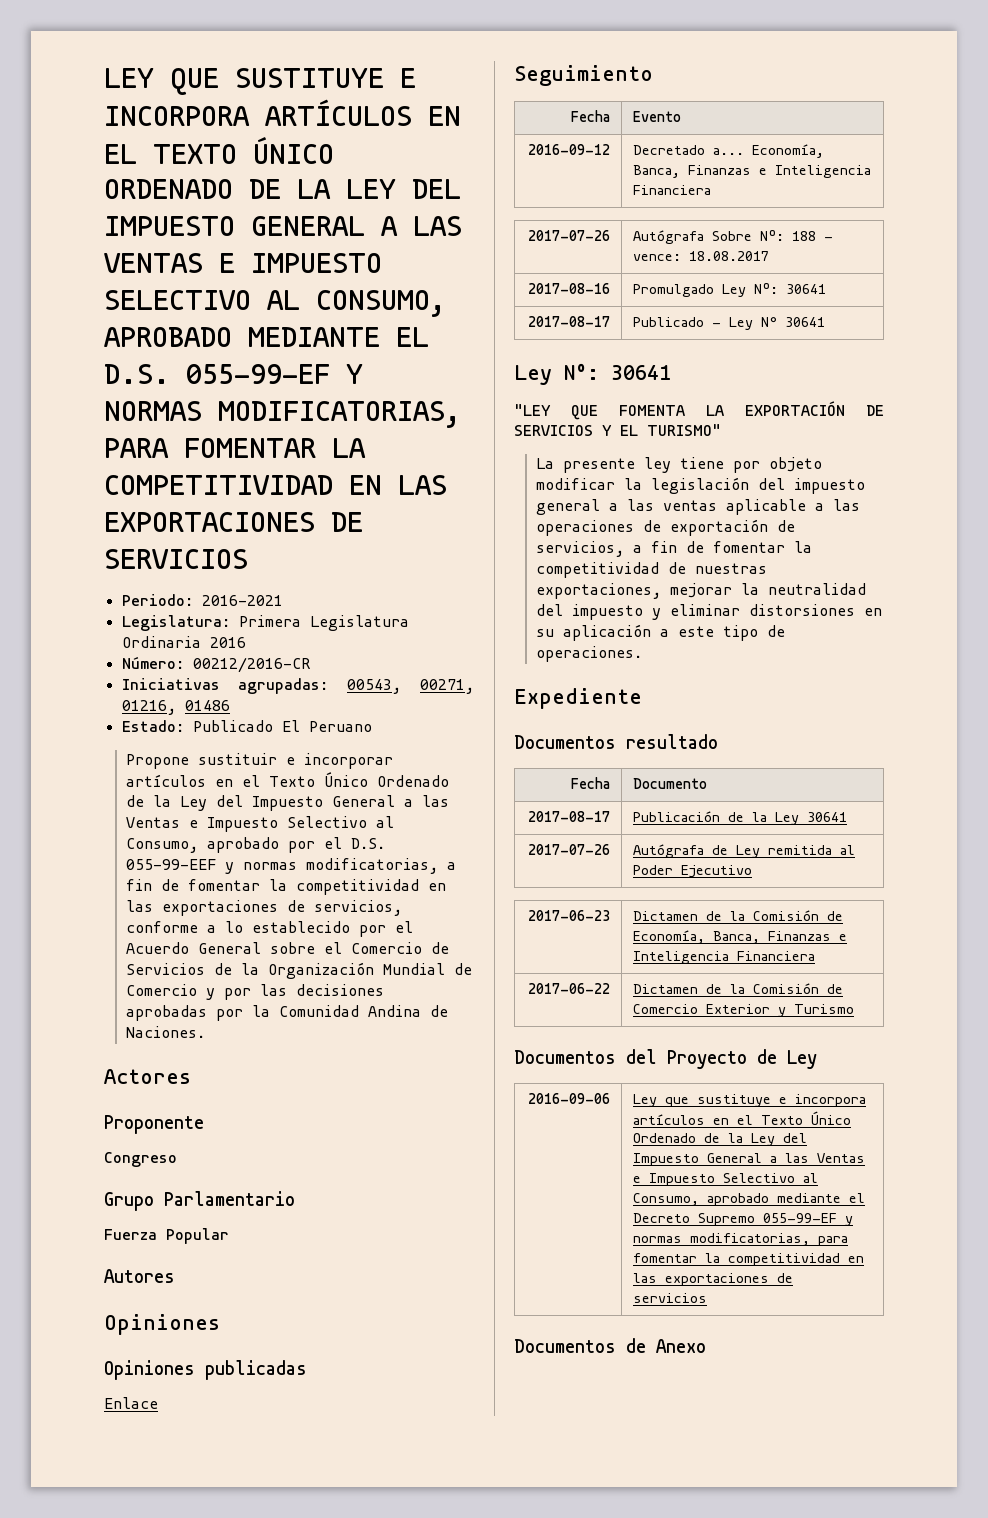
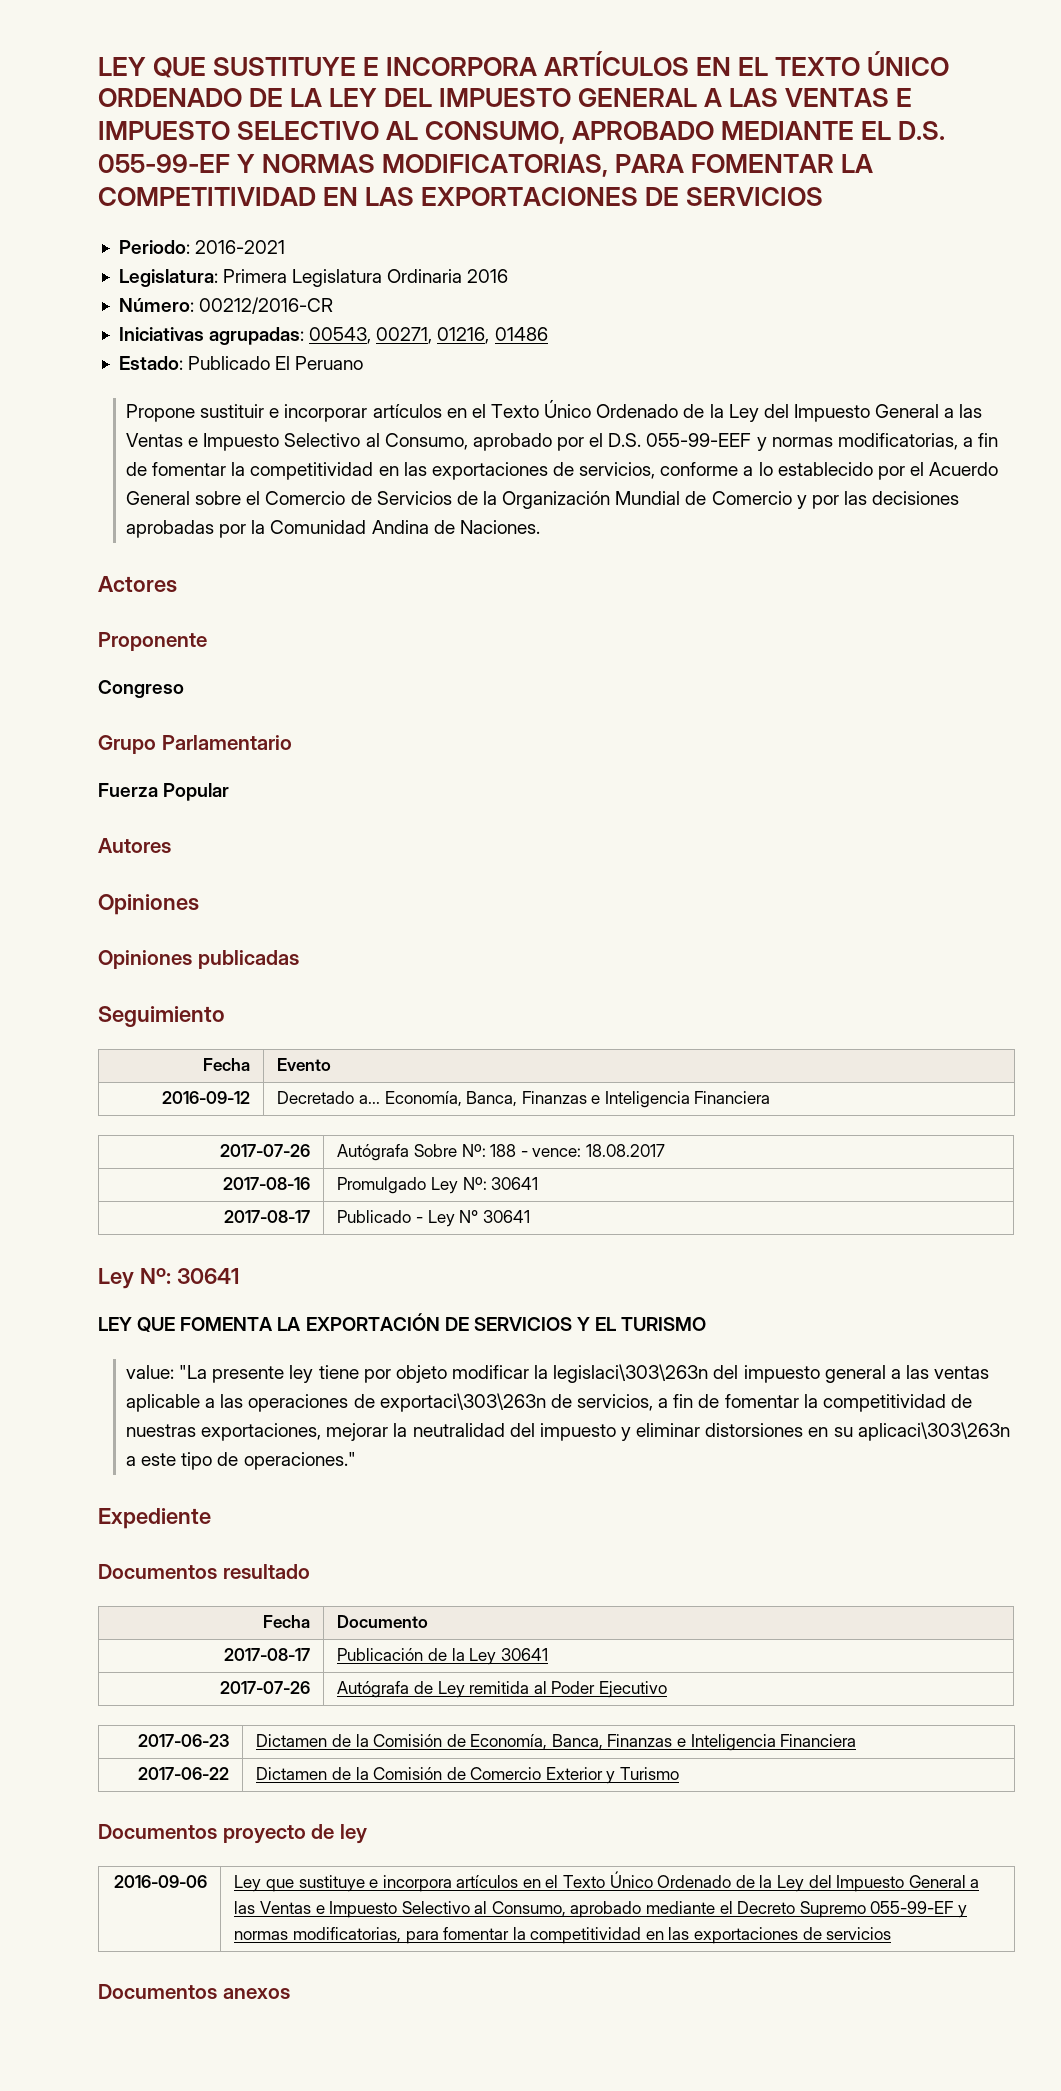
- Enlace
- "LEY QUE FOMENTA LA EXPORTACIÓN DE SERVICIOS Y EL TURISMO"
- La presente ley tiene por objeto modificar la legislación del impuesto general a las ventas aplicable a las operaciones de exportación de servicios, a fin de fomentar la competitividad de nuestras exportaciones, mejorar la neutralidad del impuesto y eliminar distorsiones en su aplicación a este tipo de operaciones.
+ LEY QUE FOMENTA LA EXPORTACIÓN DE SERVICIOS Y EL TURISMO
+ value: "La presente ley tiene por objeto modificar la legislaci\303\263n del impuesto general a las ventas aplicable a las operaciones de exportaci\303\263n de servicios, a fin de fomentar la competitividad de nuestras exportaciones, mejorar la neutralidad del impuesto y eliminar distorsiones en su aplicaci\303\263n a este tipo de operaciones."
- Documentos del Proyecto de Ley
+ Documentos proyecto de ley
- Documentos de Anexo
+ Documentos anexos

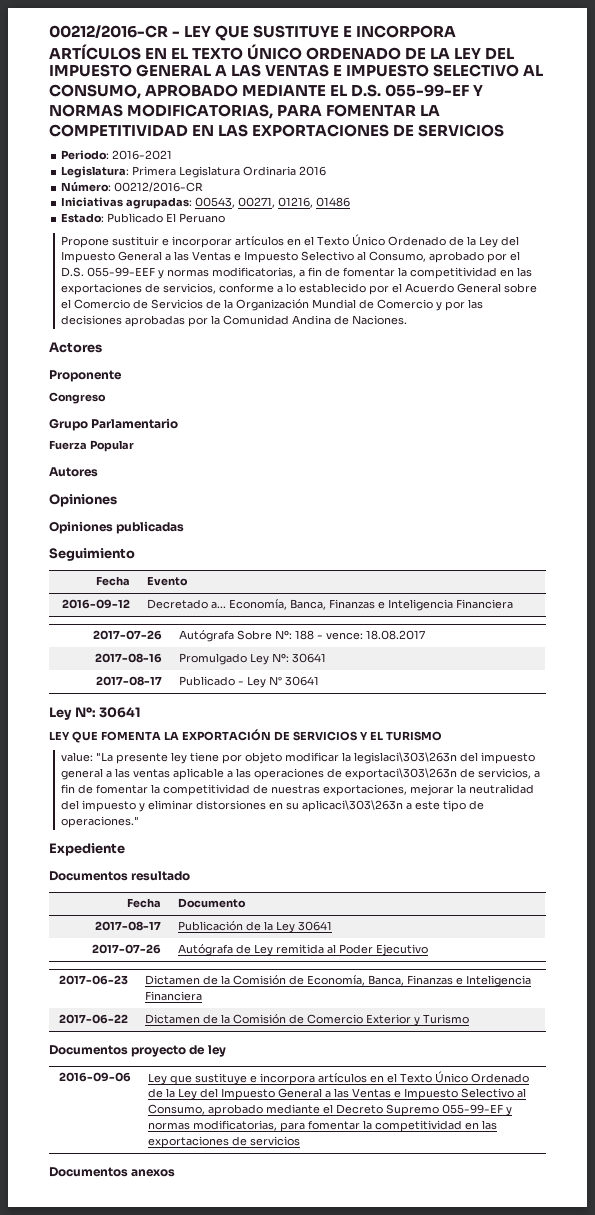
- LEY QUE SUSTITUYE E INCORPORA ARTÍCULOS EN EL TEXTO ÚNICO ORDENADO DE LA LEY DEL IMPUESTO GENERAL A LAS VENTAS E IMPUESTO SELECTIVO AL CONSUMO, APROBADO MEDIANTE EL D.S. 055-99-EF Y NORMAS MODIFICATORIAS, PARA FOMENTAR LA COMPETITIVIDAD EN LAS EXPORTACIONES DE SERVICIOS
+ 00212/2016-CR - LEY QUE SUSTITUYE E INCORPORA ARTÍCULOS EN EL TEXTO ÚNICO ORDENADO DE LA LEY DEL IMPUESTO GENERAL A LAS VENTAS E IMPUESTO SELECTIVO AL CONSUMO, APROBADO MEDIANTE EL D.S. 055-99-EF Y NORMAS MODIFICATORIAS, PARA FOMENTAR LA COMPETITIVIDAD EN LAS EXPORTACIONES DE SERVICIOS

